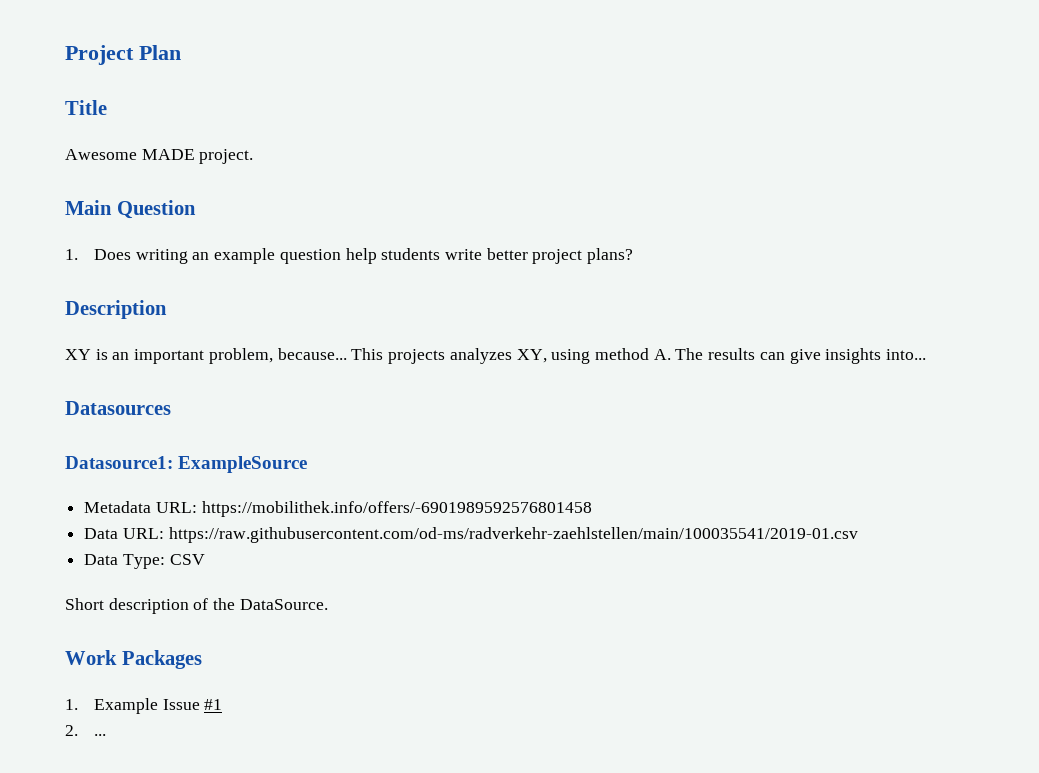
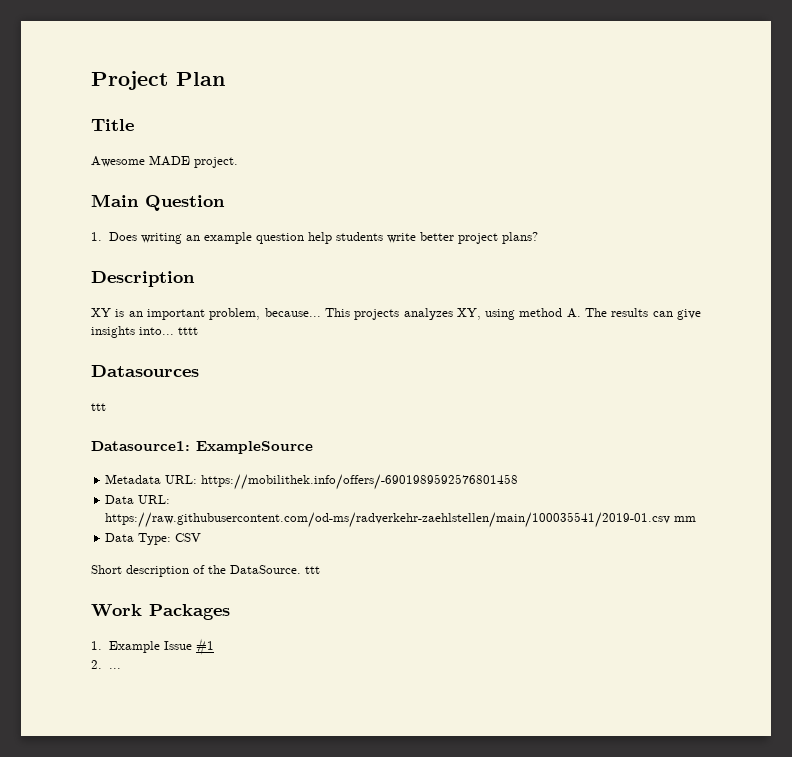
- This projects analyzes XY, using method A. The results can give insights into...
+ This projects analyzes XY, using method A. The results can give insights into... tttt
  Datasources
+ ttt
- Data URL: https://raw.githubusercontent.com/od-ms/radverkehr-zaehlstellen/main/100035541/2019-01.csv
+ Data URL: https://raw.githubusercontent.com/od-ms/radverkehr-zaehlstellen/main/100035541/2019-01.csv mm
- Short description of the DataSource.
+ Short description of the DataSource. ttt

